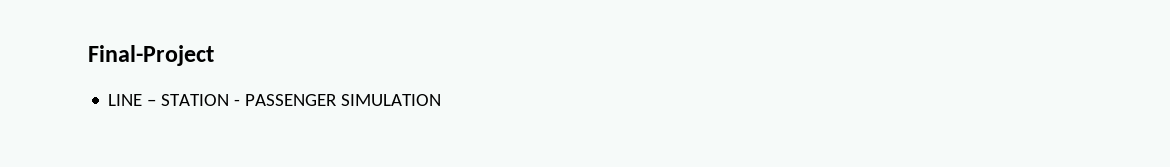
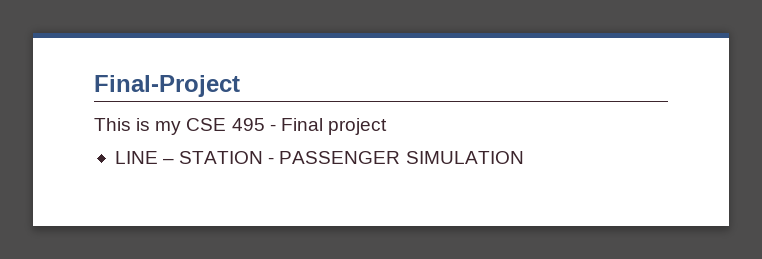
+ This is my CSE 495 - Final project

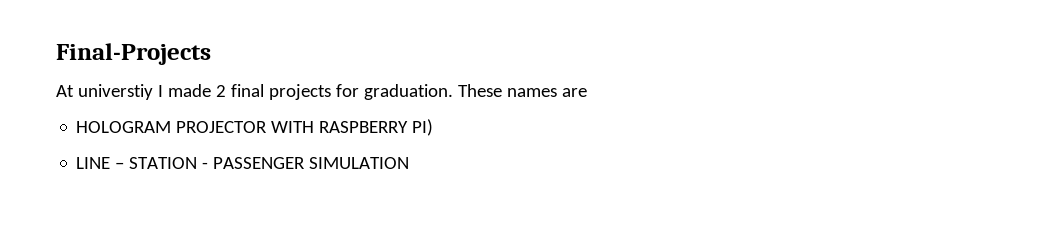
- Final-Project
- This is my CSE 495 - Final project
+ Final-Projects
+ At universtiy I made 2 final projects for graduation. These names are
+ HOLOGRAM PROJECTOR WITH RASPBERRY PI)

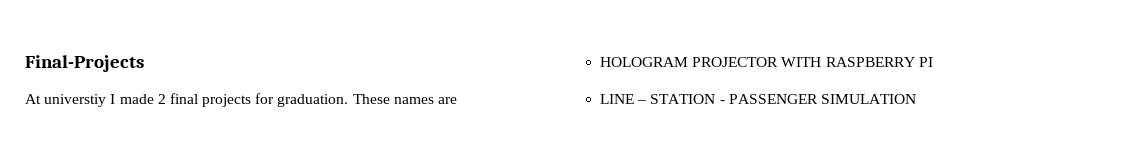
- HOLOGRAM PROJECTOR WITH RASPBERRY PI)
+ HOLOGRAM PROJECTOR WITH RASPBERRY PI

